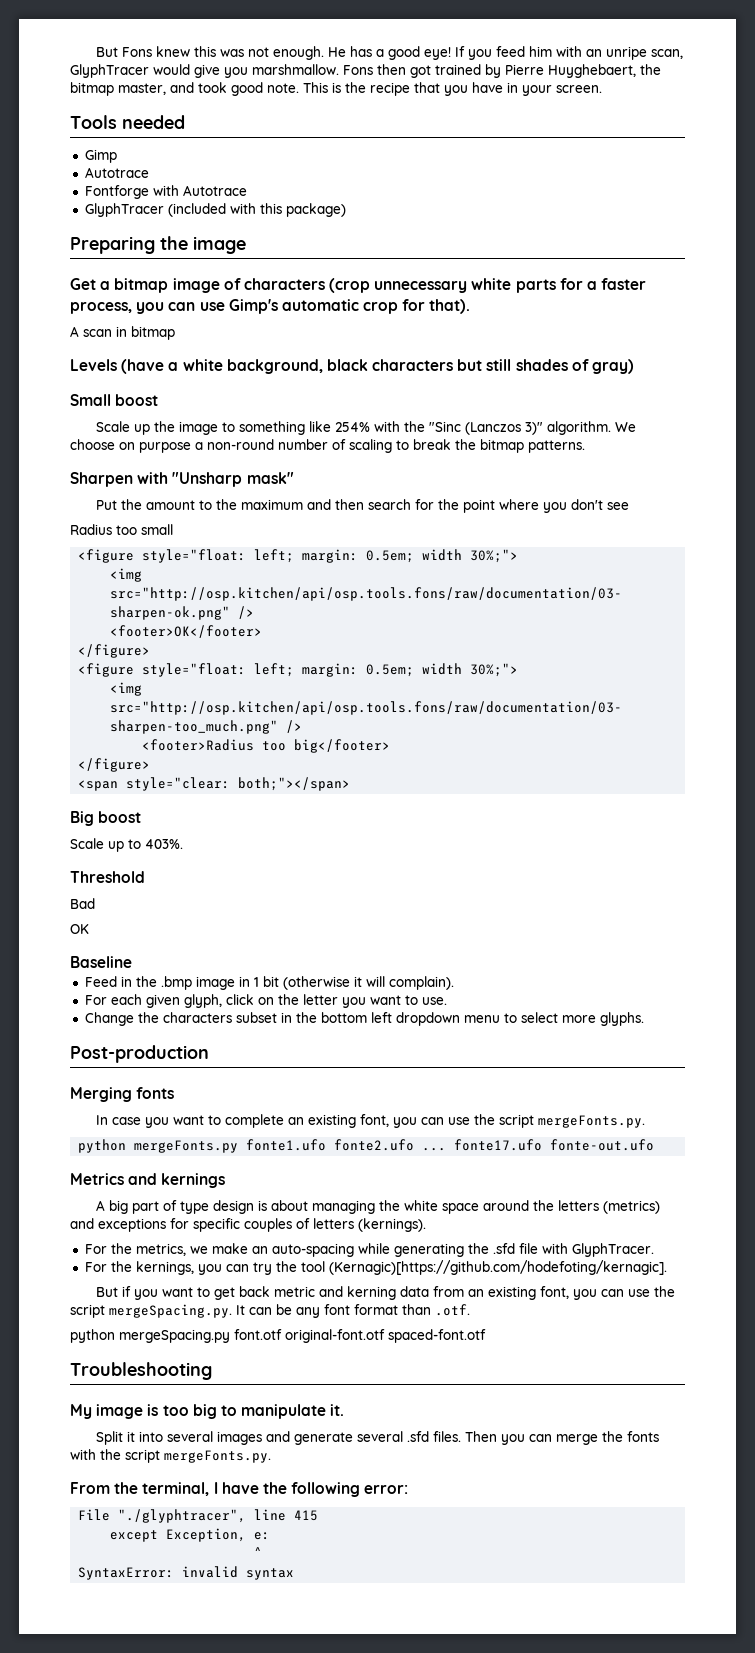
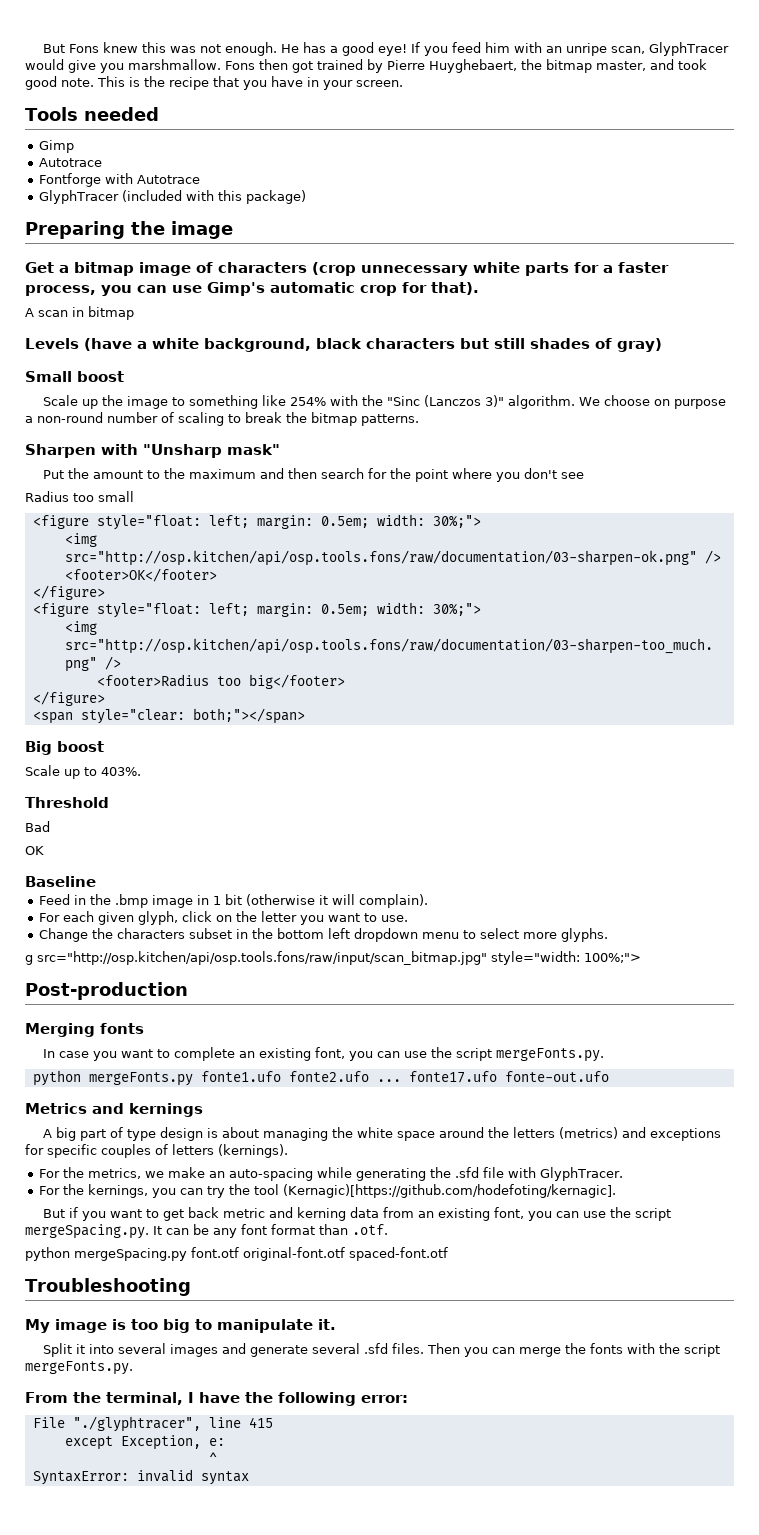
  Radius too small
- <figure style="float: left; margin: 0.5em; width 30%;">
+ <figure style="float: left; margin: 0.5em; width: 30%;">
  <footer>OK</footer>
  </figure>
- <figure style="float: left; margin: 0.5em; width 30%;">
+ <figure style="float: left; margin: 0.5em; width: 30%;">
+ g src="http://osp.kitchen/api/osp.tools.fons/raw/input/scan_bitmap.jpg" style="width: 100%;">

